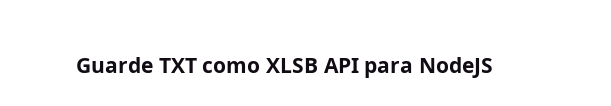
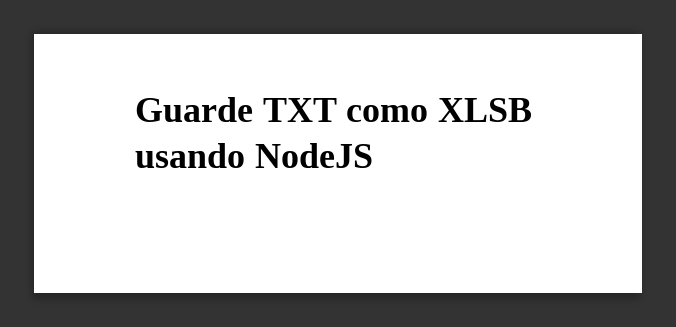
- Guarde TXT como XLSB API para NodeJS
+ Guarde TXT como XLSB usando NodeJS

